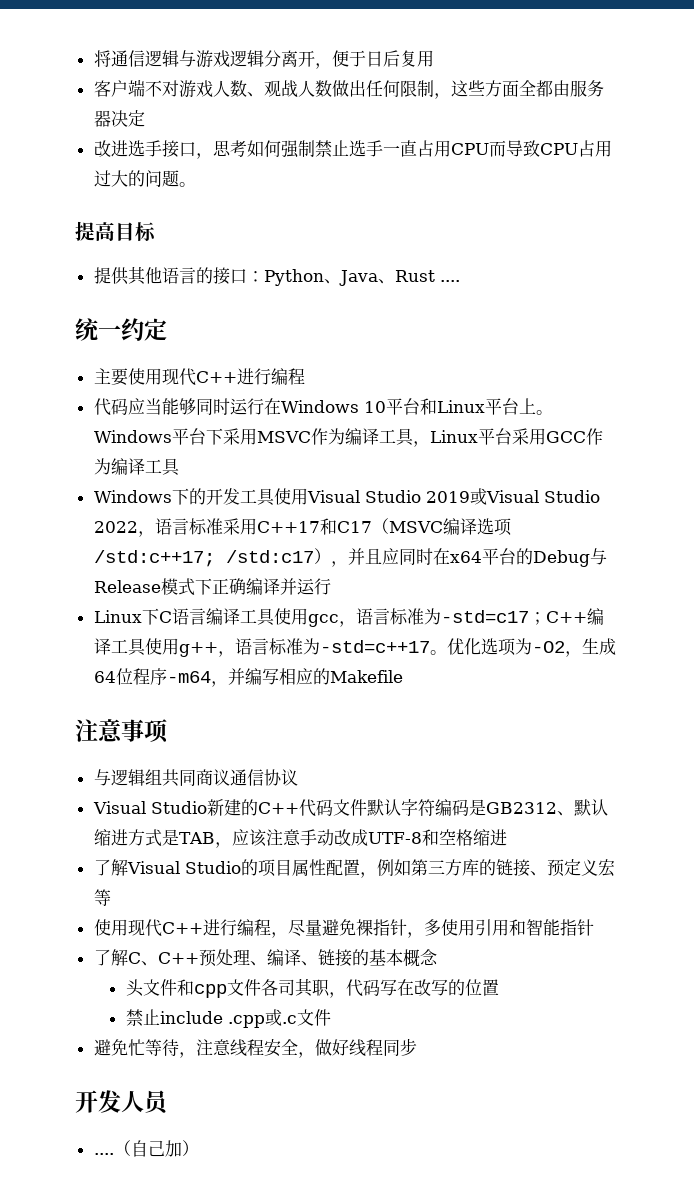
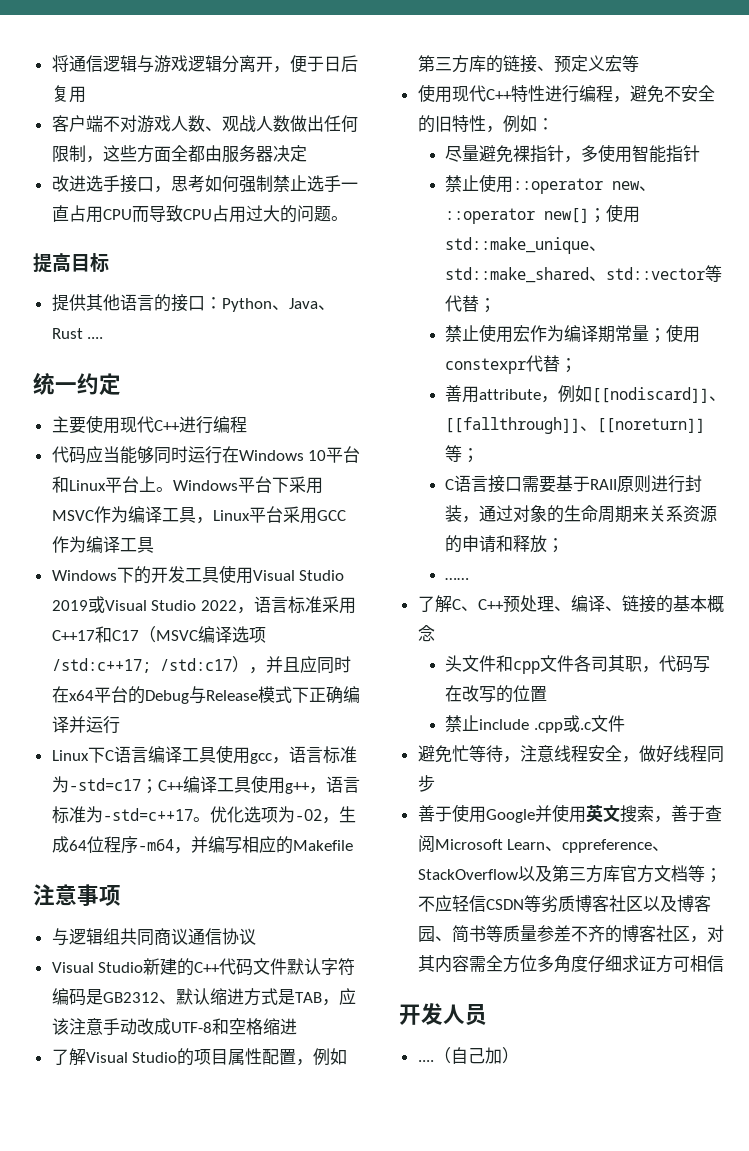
- 使用现代C++进行编程，尽量避免裸指针，多使用引用和智能指针
+ 使用现代C++特性进行编程，避免不安全的旧特性，例如：
+ 尽量避免裸指针，多使用智能指针
+ 禁止使用::operator new、::operator new[]；使用std::make_unique、std::make_shared、std::vector等代替；
+ 禁止使用宏作为编译期常量；使用constexpr代替；
+ 善用attribute，例如[[nodiscard]]、[[fallthrough]]、[[noreturn]]等；
+ C语言接口需要基于RAII原则进行封装，通过对象的生命周期来关系资源的申请和释放；
+ ……
+ 善于使用Google并使用英文搜索，善于查阅Microsoft Learn、cppreference、StackOverflow以及第三方库官方文档等；不应轻信CSDN等劣质博客社区以及博客园、简书等质量参差不齐的博客社区，对其内容需全方位多角度仔细求证方可相信

